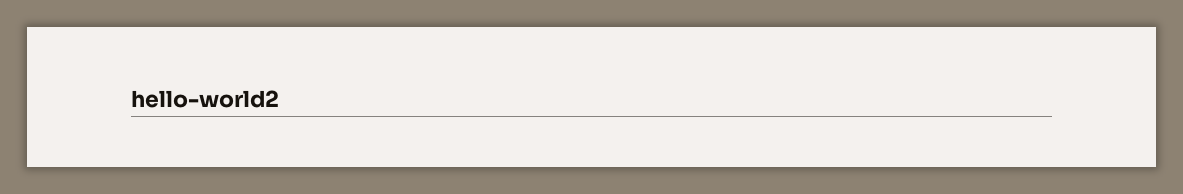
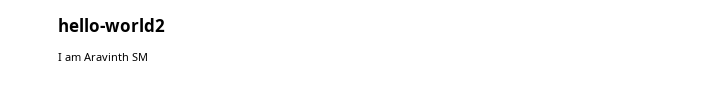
+ I am Aravinth SM

